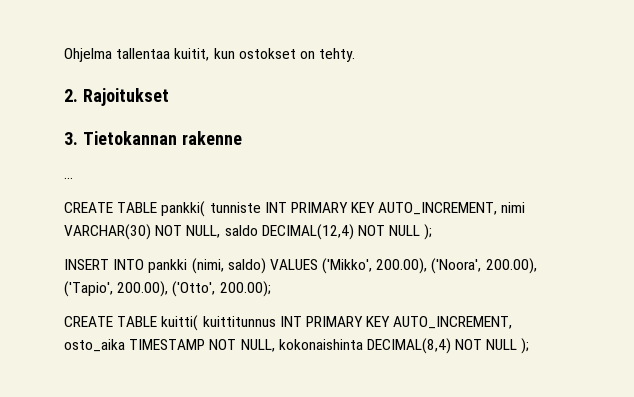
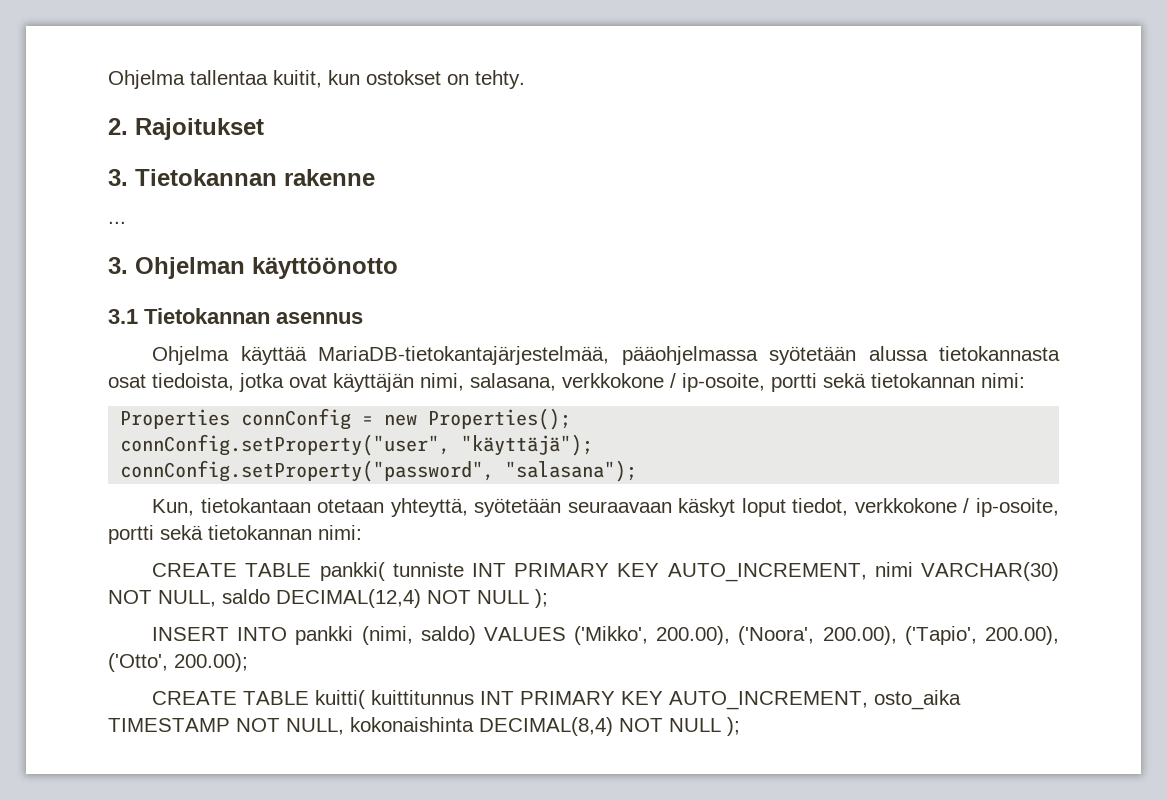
+ 3. Ohjelman käyttöönotto
+ 3.1 Tietokannan asennus
+ Ohjelma käyttää MariaDB-tietokantajärjestelmää, pääohjelmassa syötetään alussa tietokannasta osat tiedoista, jotka ovat käyttäjän nimi, salasana, verkkokone / ip-osoite, portti sekä tietokannan nimi:
+ Properties connConfig = new Properties();
+ connConfig.setProperty("user", "käyttäjä");
+ connConfig.setProperty("password", "salasana");
+ Kun, tietokantaan otetaan yhteyttä, syötetään seuraavaan käskyt loput tiedot, verkkokone / ip-osoite, portti sekä tietokannan nimi:

